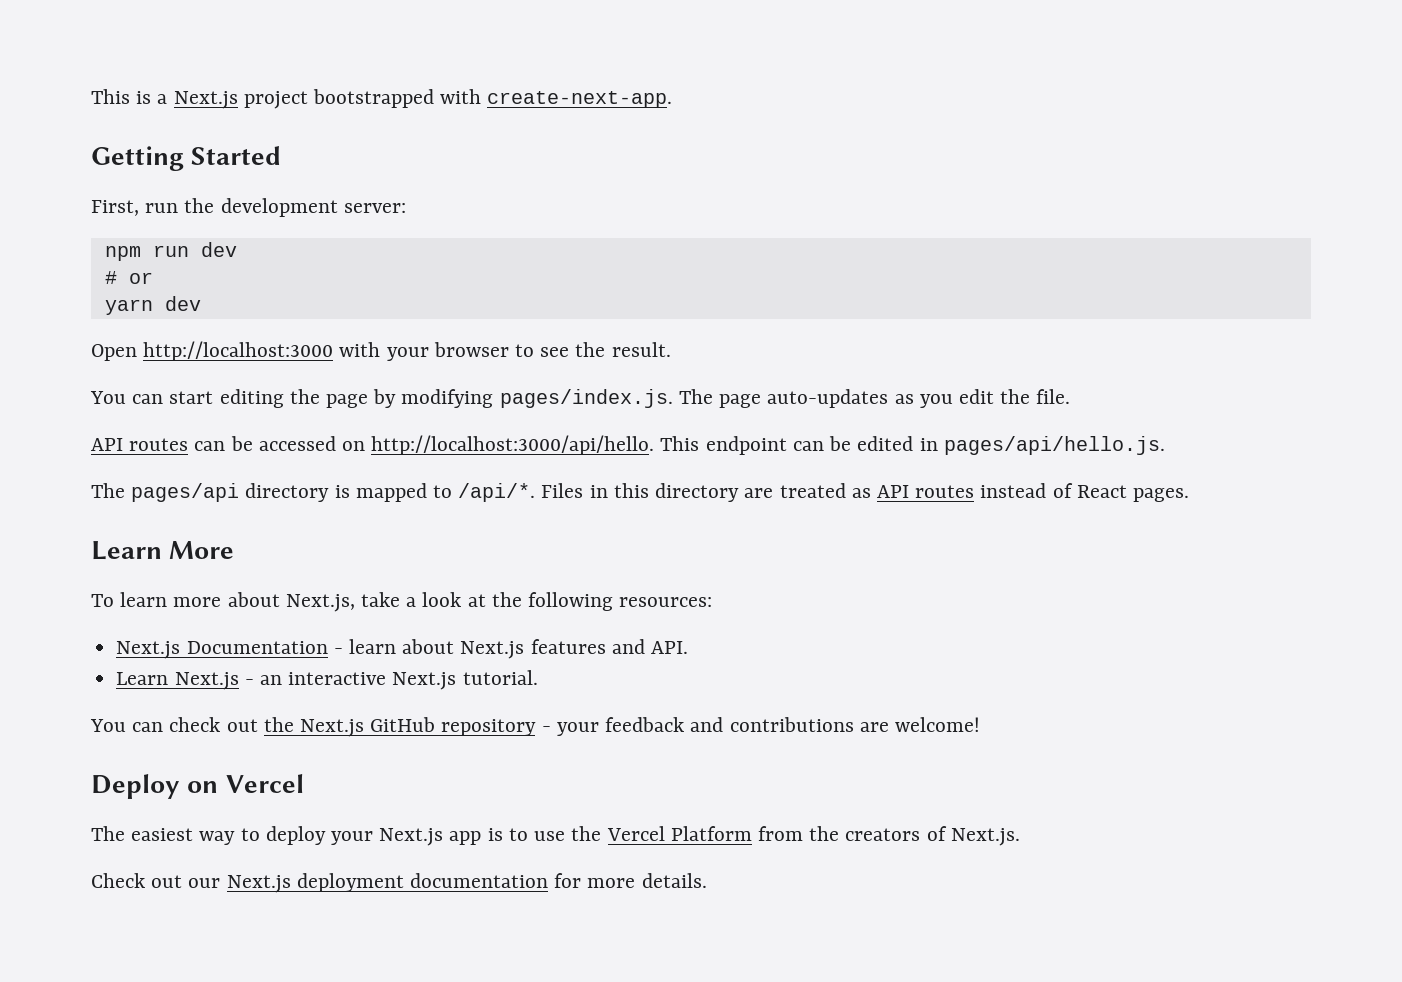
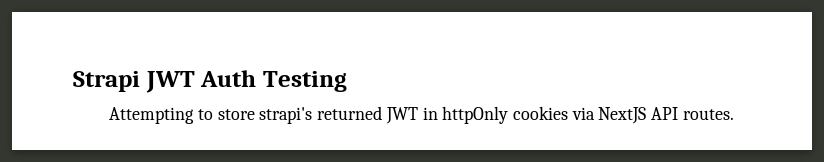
- This is a Next.js project bootstrapped with create-next-app.
- Getting Started
- First, run the development server:
- npm run dev
- # or
- yarn dev
- Open http://localhost:3000 with your browser to see the result.
- You can start editing the page by modifying pages/index.js. The page auto-updates as you edit the file.
- API routes can be accessed on http://localhost:3000/api/hello. This endpoint can be edited in pages/api/hello.js.
- The pages/api directory is mapped to /api/*. Files in this directory are treated as API routes instead of React pages.
- Learn More
- To learn more about Next.js, take a look at the following resources:
- Next.js Documentation - learn about Next.js features and API.
- Learn Next.js - an interactive Next.js tutorial.
- You can check out the Next.js GitHub repository - your feedback and contributions are welcome!
- Deploy on Vercel
- The easiest way to deploy your Next.js app is to use the Vercel Platform from the creators of Next.js.
- Check out our Next.js deployment documentation for more details.
+ Strapi JWT Auth Testing
+ Attempting to store strapi's returned JWT in httpOnly cookies via NextJS API routes.

